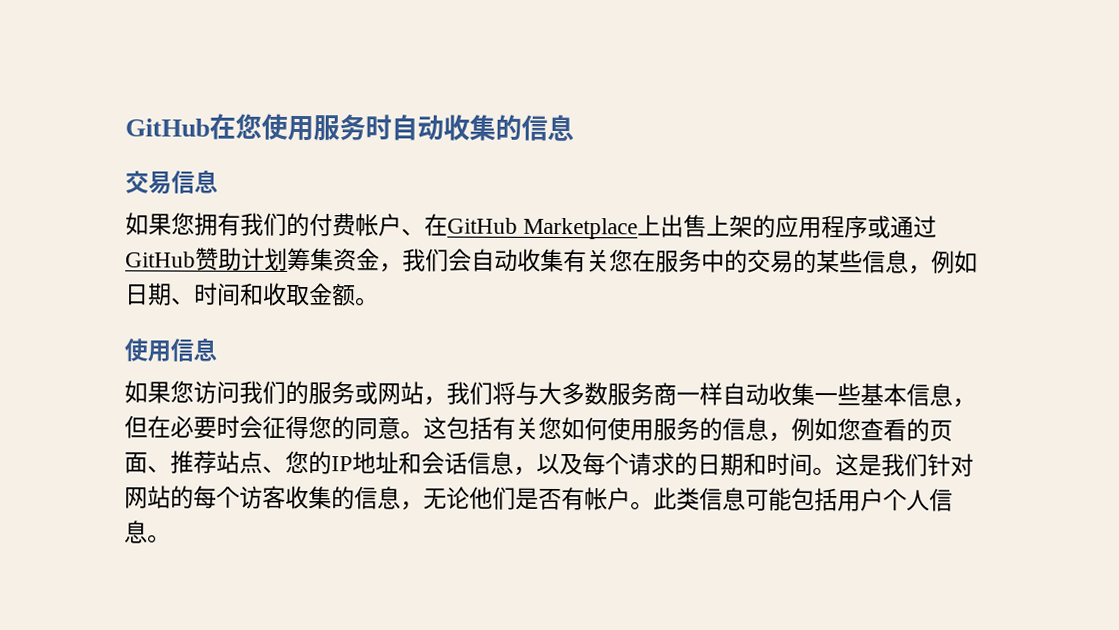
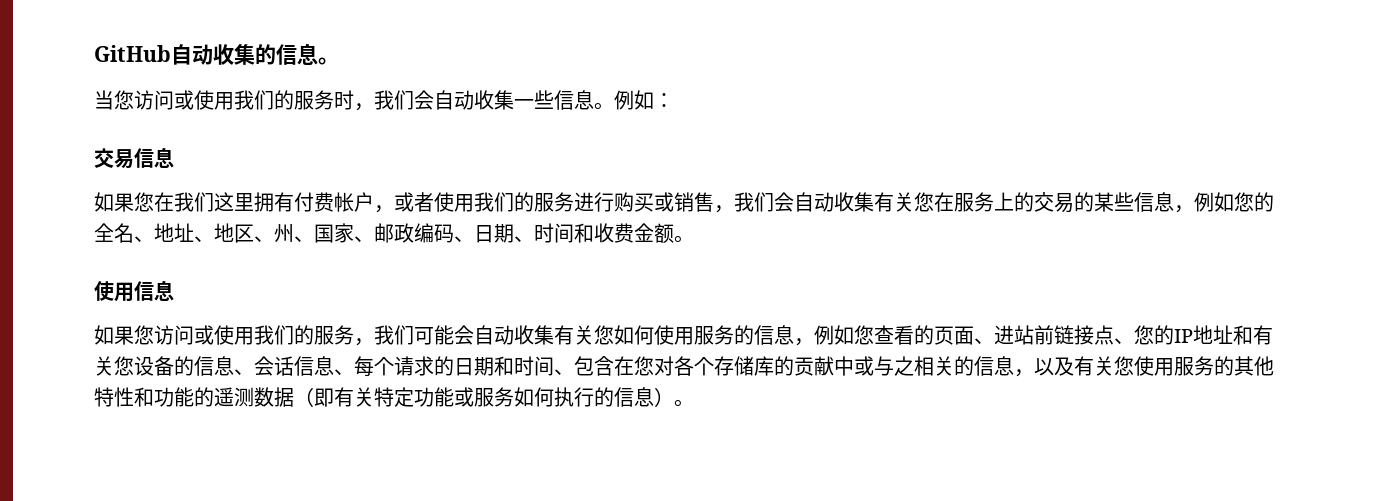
- GitHub在您使用服务时自动收集的信息
+ GitHub自动收集的信息。
+ 当您访问或使用我们的服务时，我们会自动收集一些信息。例如：
  交易信息
- 如果您拥有我们的付费帐户、在GitHub Marketplace上出售上架的应用程序或通过GitHub赞助计划筹集资金，我们会自动收集有关您在服务中的交易的某些信息，例如日期、时间和收取金额。
+ 如果您在我们这里拥有付费帐户，或者使用我们的服务进行购买或销售，我们会自动收集有关您在服务上的交易的某些信息，例如您的全名、地址、地区、州、国家、邮政编码、日期、时间和收费金额。
- 如果您访问我们的服务或网站，我们将与大多数服务商一样自动收集一些基本信息，但在必要时会征得您的同意。这包括有关您如何使用服务的信息，例如您查看的页面、推荐站点、您的IP地址和会话信息，以及每个请求的日期和时间。这是我们针对网站的每个访客收集的信息，无论他们是否有帐户。此类信息可能包括用户个人信息。
+ 如果您访问或使用我们的服务，我们可能会自动收集有关您如何使用服务的信息，例如您查看的页面、进站前链接点、您的IP地址和有关您设备的信息、会话信息、每个请求的日期和时间、包含在您对各个存储库的贡献中或与之相关的信息，以及有关您使用服务的其他特性和功能的遥测数据（即有关特定功能或服务如何执行的信息）。

